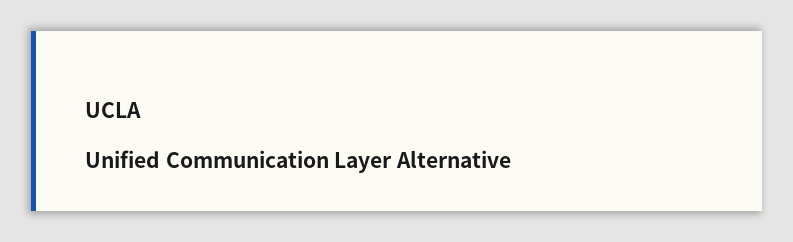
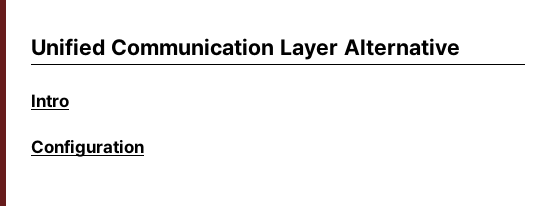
- UCLA
+ Intro
+ Configuration

